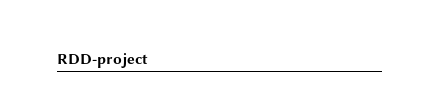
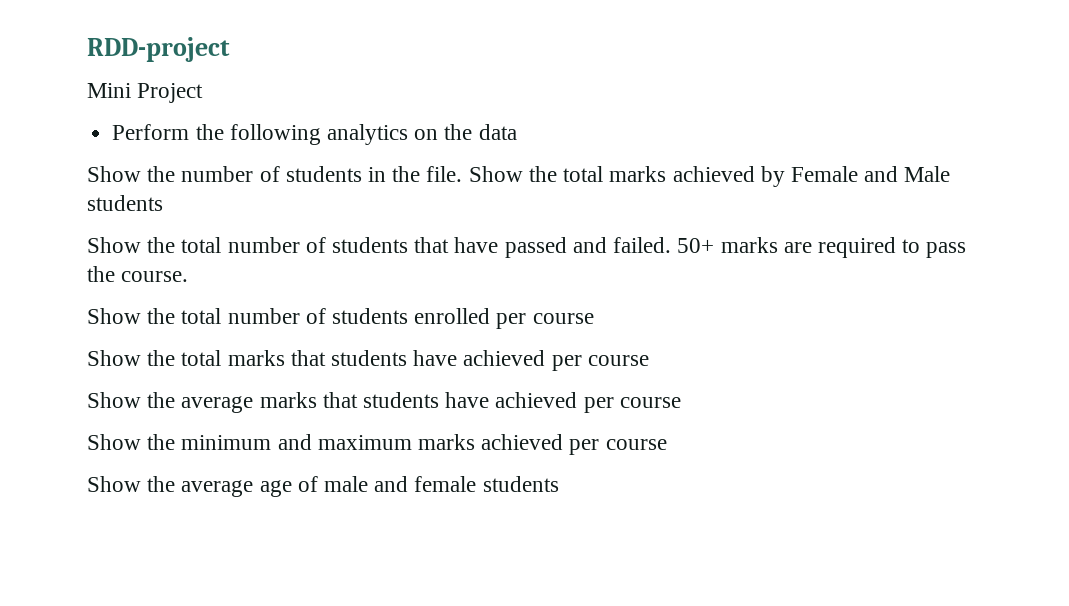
+ Mini Project
+ Perform the following analytics on the data
+ Show the number of students in the file. Show the total marks achieved by Female and Male students
+ Show the total number of students that have passed and failed. 50+ marks are required to pass the course.
+ Show the total number of students enrolled per course
+ Show the total marks that students have achieved per course
+ Show the average marks that students have achieved per course
+ Show the minimum and maximum marks achieved per course
+ Show the average age of male and female students

